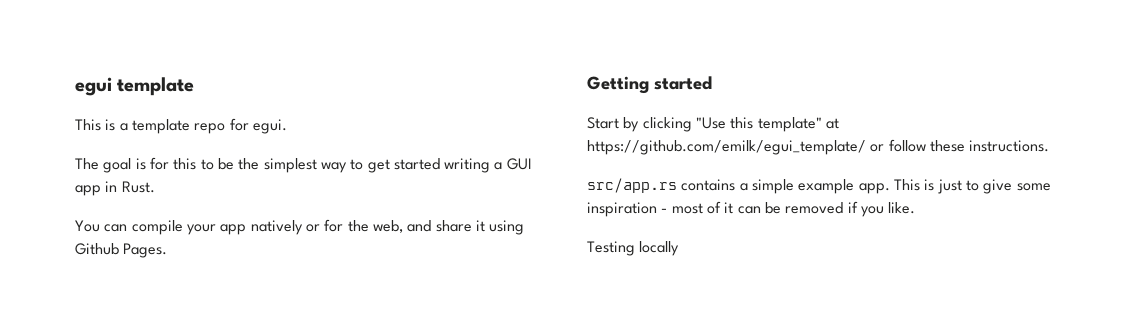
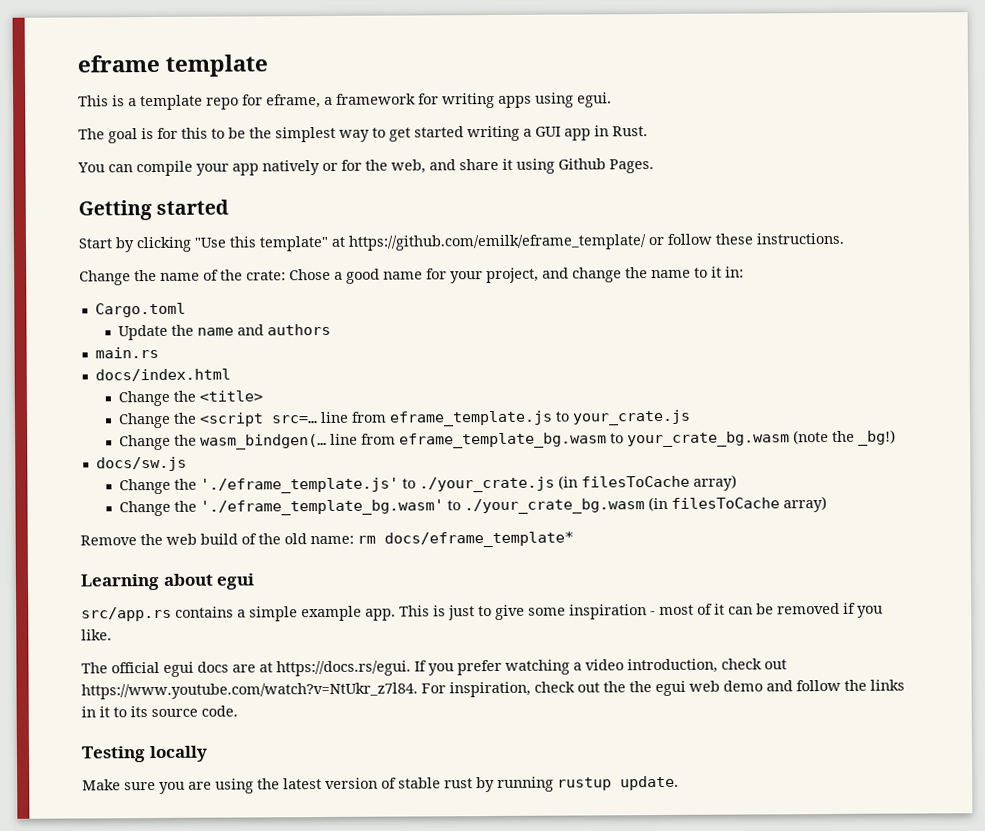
- egui template
+ eframe template
- This is a template repo for egui.
+ This is a template repo for eframe, a framework for writing apps using egui.
- Start by clicking "Use this template" at https://github.com/emilk/egui_template/ or follow these instructions.
+ Start by clicking "Use this template" at https://github.com/emilk/eframe_template/ or follow these instructions.
+ Change the name of the crate: Chose a good name for your project, and change the name to it in:
+ Cargo.toml
+ Update the name and authors
+ main.rs
+ docs/index.html
+ Change the <title>
+ Change the <script src=… line from eframe_template.js to your_crate.js
+ Change the wasm_bindgen(… line from eframe_template_bg.wasm to your_crate_bg.wasm (note the _bg!)
+ docs/sw.js
+ Change the './eframe_template.js' to ./your_crate.js (in filesToCache array)
+ Change the './eframe_template_bg.wasm' to ./your_crate_bg.wasm (in filesToCache array)
+ Remove the web build of the old name: rm docs/eframe_template*
+ Learning about egui
+ The official egui docs are at https://docs.rs/egui. If you prefer watching a video introduction, check out https://www.youtube.com/watch?v=NtUkr_z7l84. For inspiration, check out the the egui web demo and follow the links in it to its source code.
  Testing locally
+ Make sure you are using the latest version of stable rust by running rustup update.

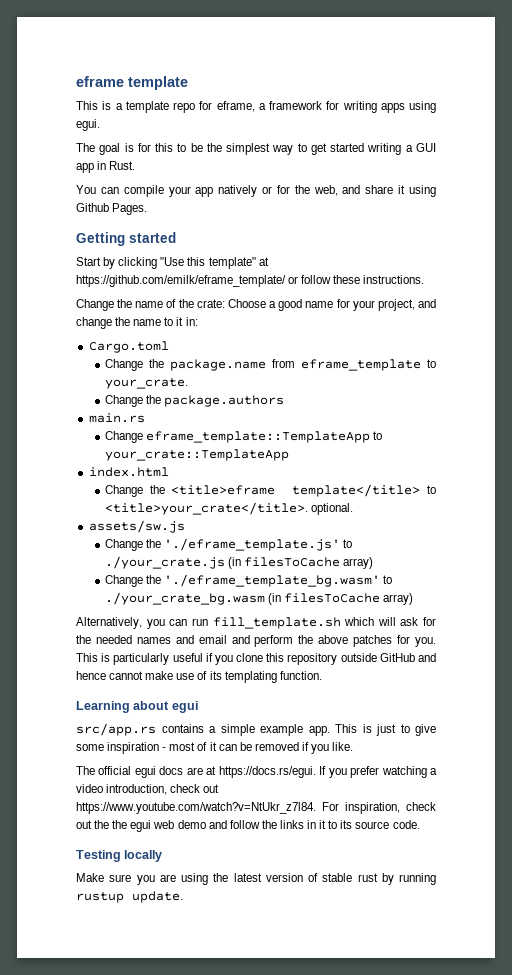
- Change the name of the crate: Chose a good name for your project, and change the name to it in:
+ Change the name of the crate: Choose a good name for your project, and change the name to it in:
- Update the name and authors
+ Change the package.name from eframe_template to your_crate.
+ Change the package.authors
  main.rs
- docs/index.html
- Change the <title>
- Change the <script src=… line from eframe_template.js to your_crate.js
- Change the wasm_bindgen(… line from eframe_template_bg.wasm to your_crate_bg.wasm (note the _bg!)
- docs/sw.js
+ Change eframe_template::TemplateApp to your_crate::TemplateApp
+ index.html
+ Change the <title>eframe template</title> to <title>your_crate</title>. optional.
+ assets/sw.js
- Remove the web build of the old name: rm docs/eframe_template*
+ Alternatively, you can run fill_template.sh which will ask for the needed names and email and perform the above patches for you. This is particularly useful if you clone this repository outside GitHub and hence cannot make use of its templating function.

